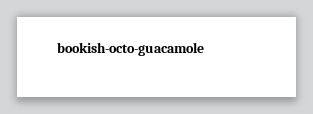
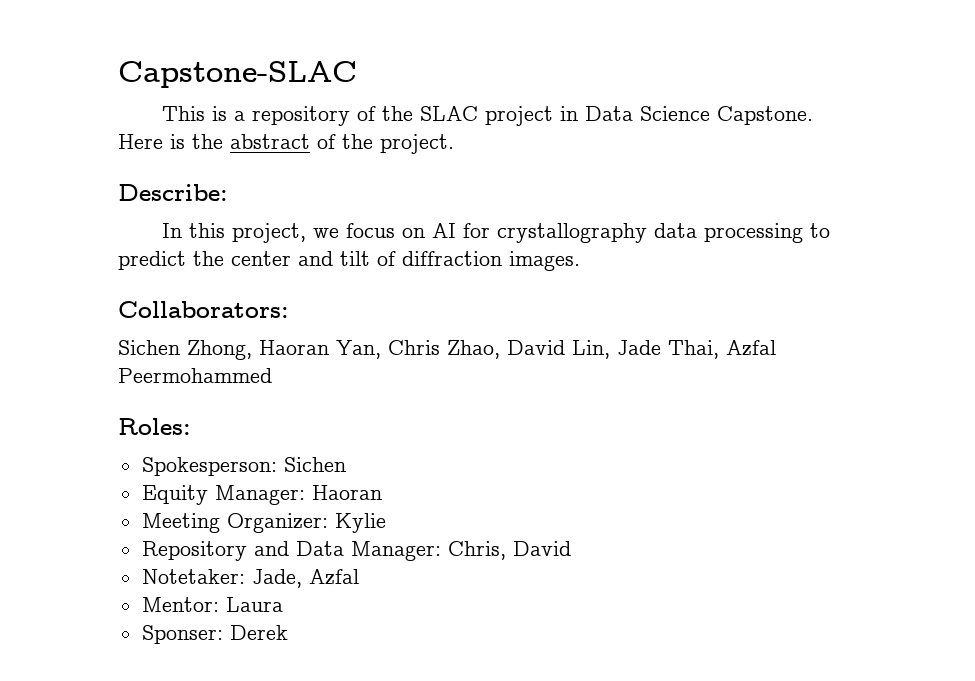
- bookish-octo-guacamole
+ Capstone-SLAC
+ This is a repository of the SLAC project in Data Science Capstone. Here is the abstract of the project.
+ Describe:
+ In this project, we focus on AI for crystallography data processing to predict the center and tilt of diffraction images.
+ Collaborators:
+ Sichen Zhong, Haoran Yan, Chris Zhao, David Lin, Jade Thai, Azfal Peermohammed
+ Roles:
+ Spokesperson: Sichen
+ Equity Manager: Haoran
+ Meeting Organizer: Kylie
+ Repository and Data Manager: Chris, David
+ Notetaker: Jade, Azfal
+ Mentor: Laura
+ Sponser: Derek

